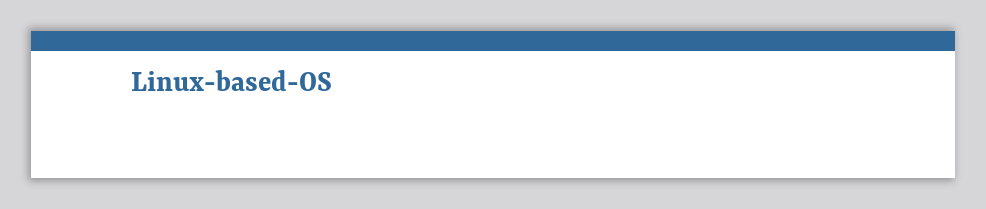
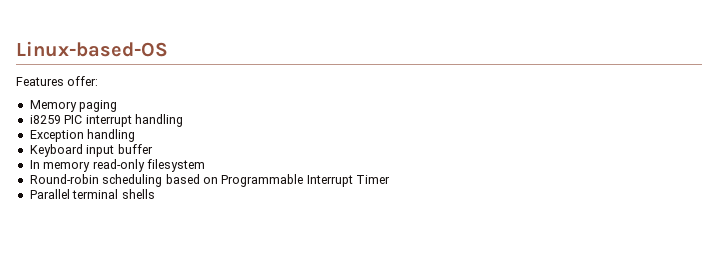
+ Features offer:
+ Memory paging
+ i8259 PIC interrupt handling
+ Exception handling
+ Keyboard input buffer
+ In memory read-only filesystem
+ Round-robin scheduling based on Programmable Interrupt Timer
+ Parallel terminal shells

